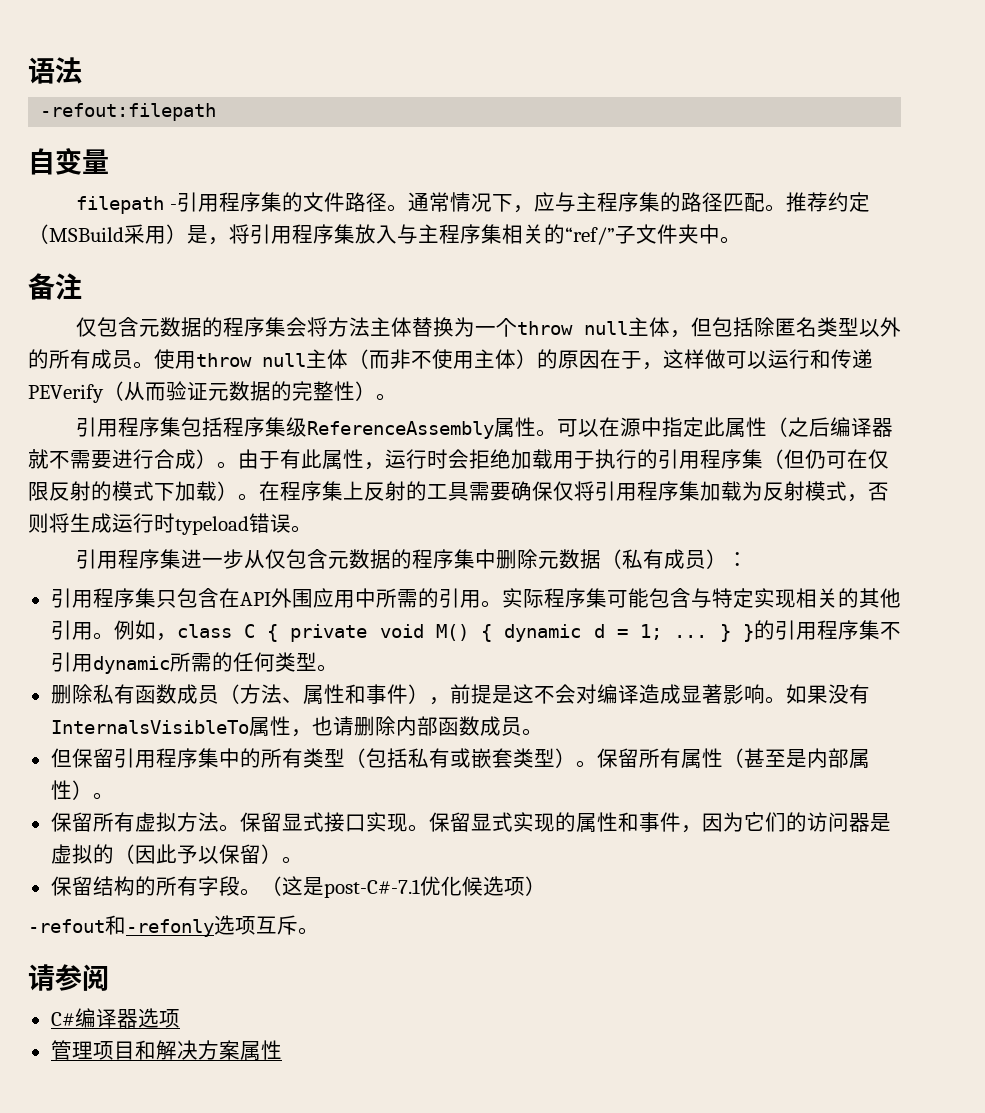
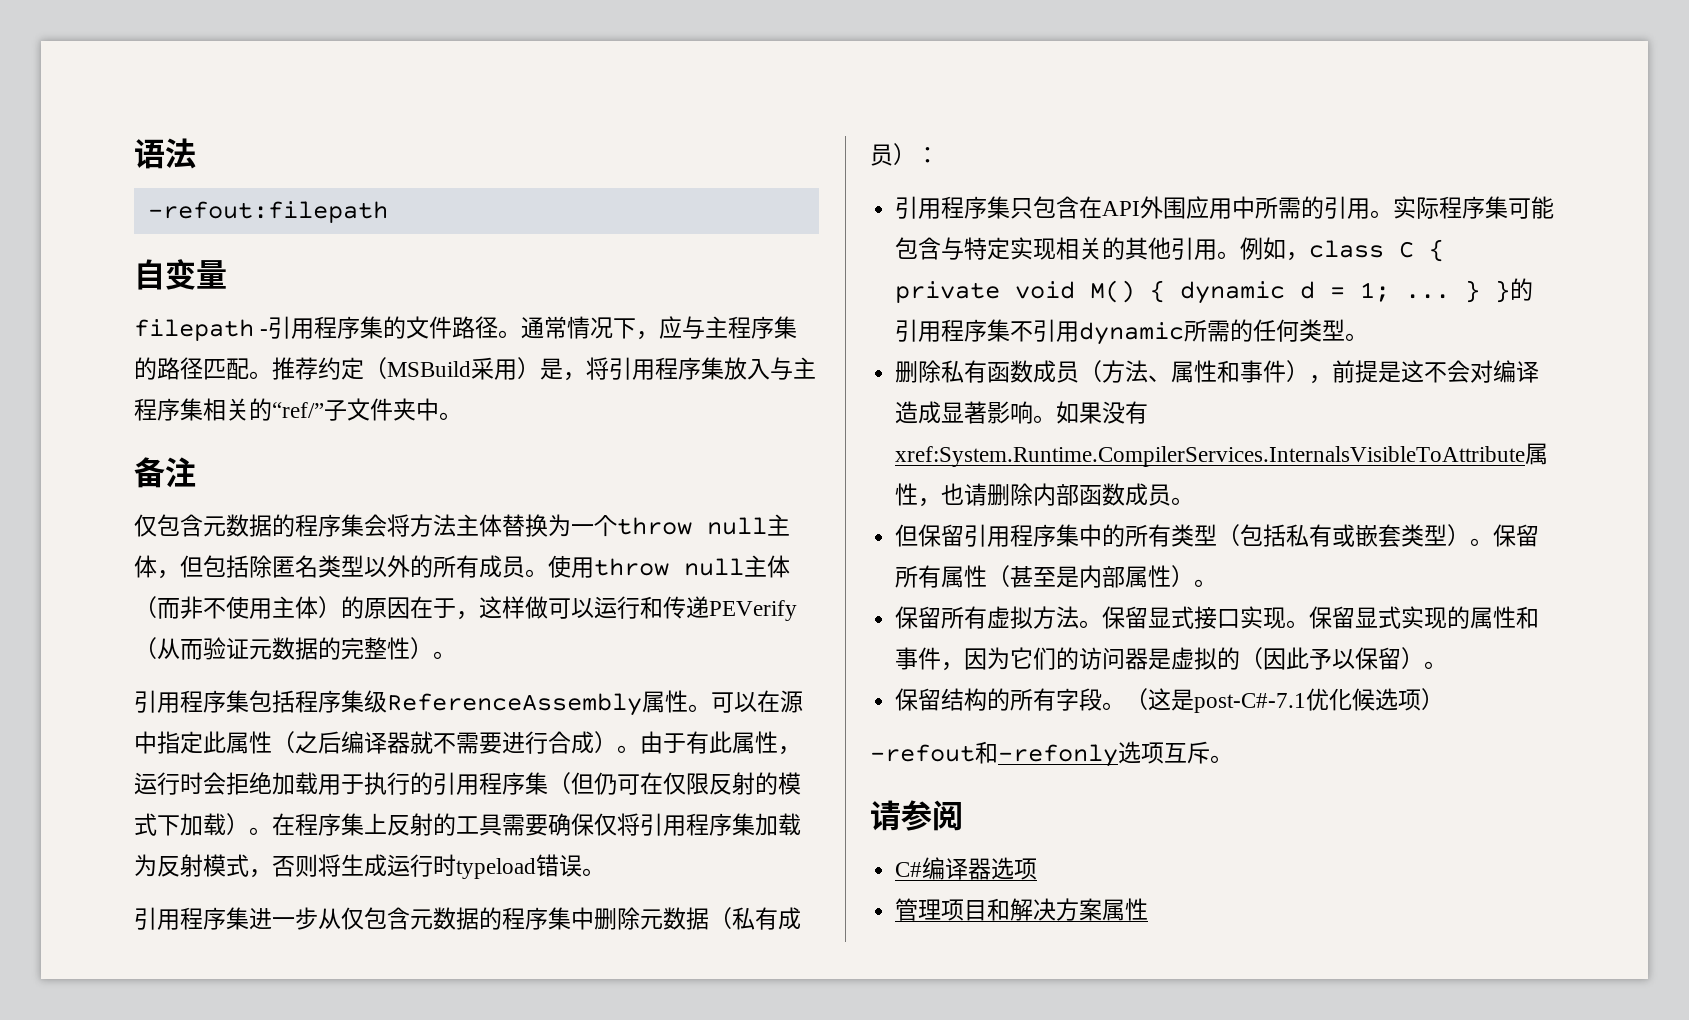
- 如果没有InternalsVisibleTo属性，也请删除内部函数成员。
+ 如果没有xref:System.Runtime.CompilerServices.InternalsVisibleToAttribute属性，也请删除内部函数成员。

